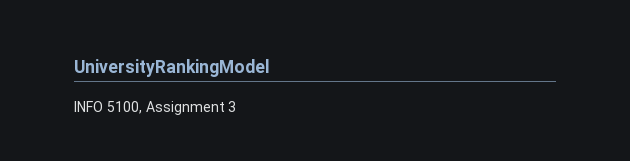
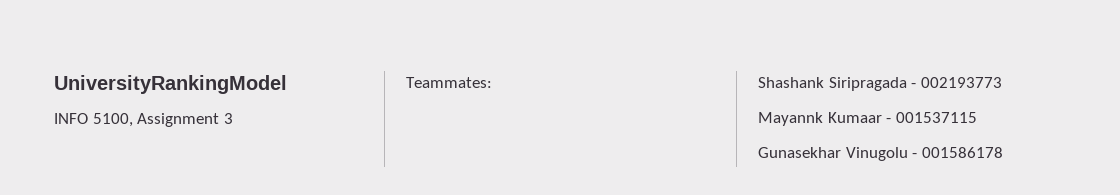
+ Teammates:
+ Shashank Siripragada - 002193773
+ Mayannk Kumaar - 001537115
+ Gunasekhar Vinugolu - 001586178

